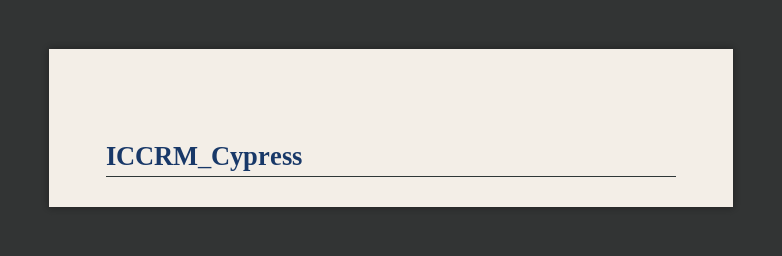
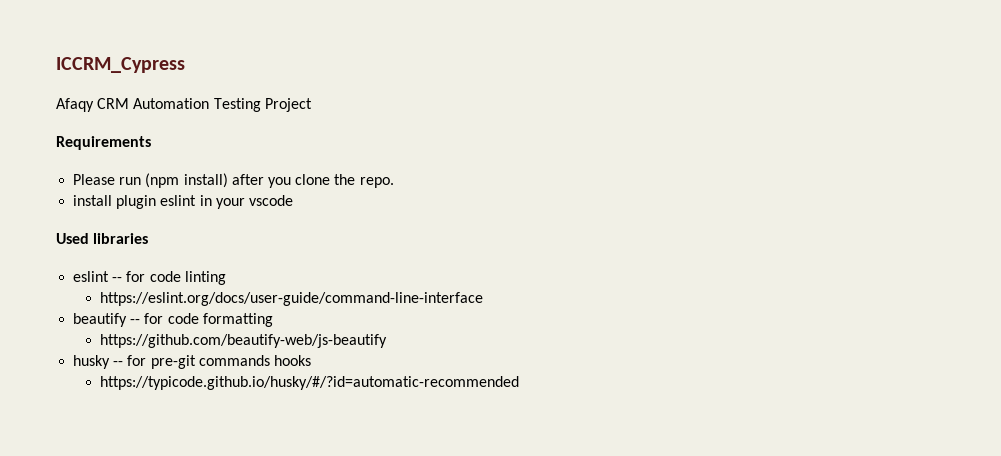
+ Afaqy CRM Automation Testing Project
+ Requirements
+ Please run (npm install) after you clone the repo.
+ install plugin eslint in your vscode
+ Used libraries
+ eslint -- for code linting
+ https://eslint.org/docs/user-guide/command-line-interface
+ beautify -- for code formatting
+ https://github.com/beautify-web/js-beautify
+ husky -- for pre-git commands hooks
+ https://typicode.github.io/husky/#/?id=automatic-recommended

